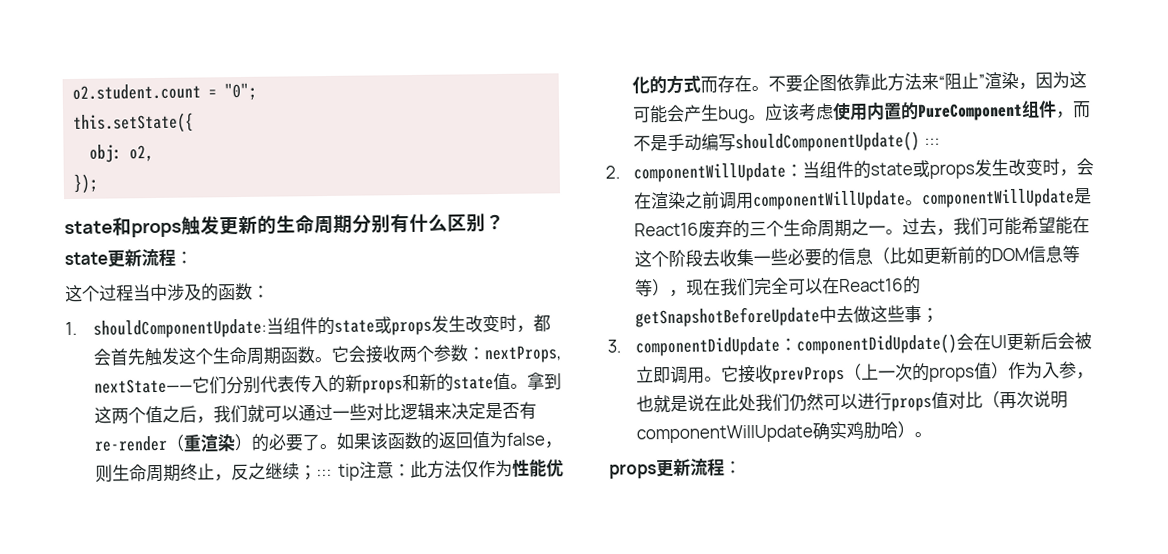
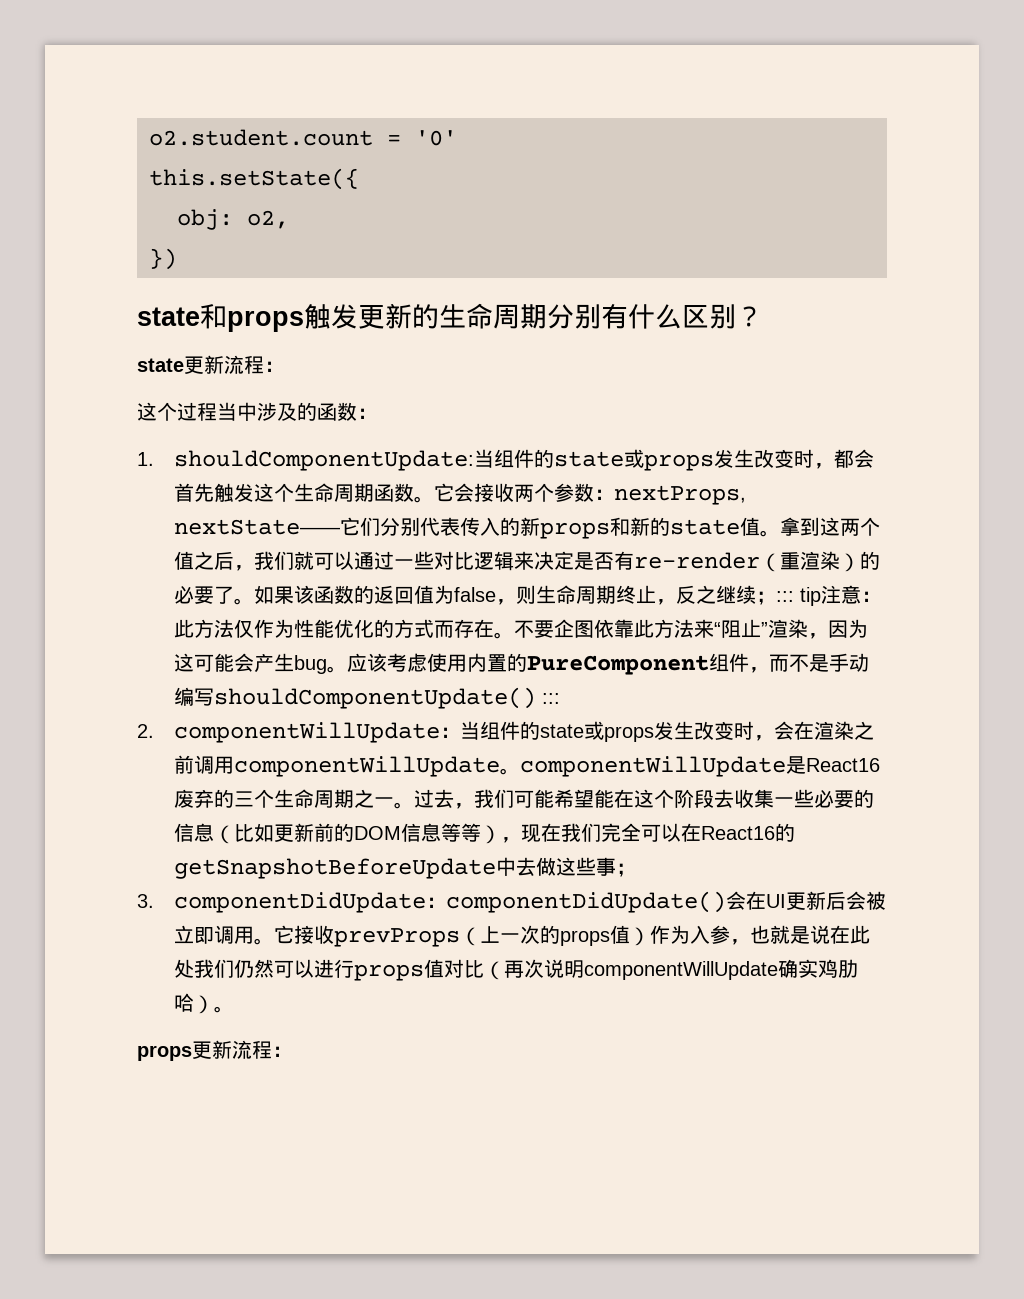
- o2.student.count = "0";
+ o2.student.count = '0'
- });
+ })

